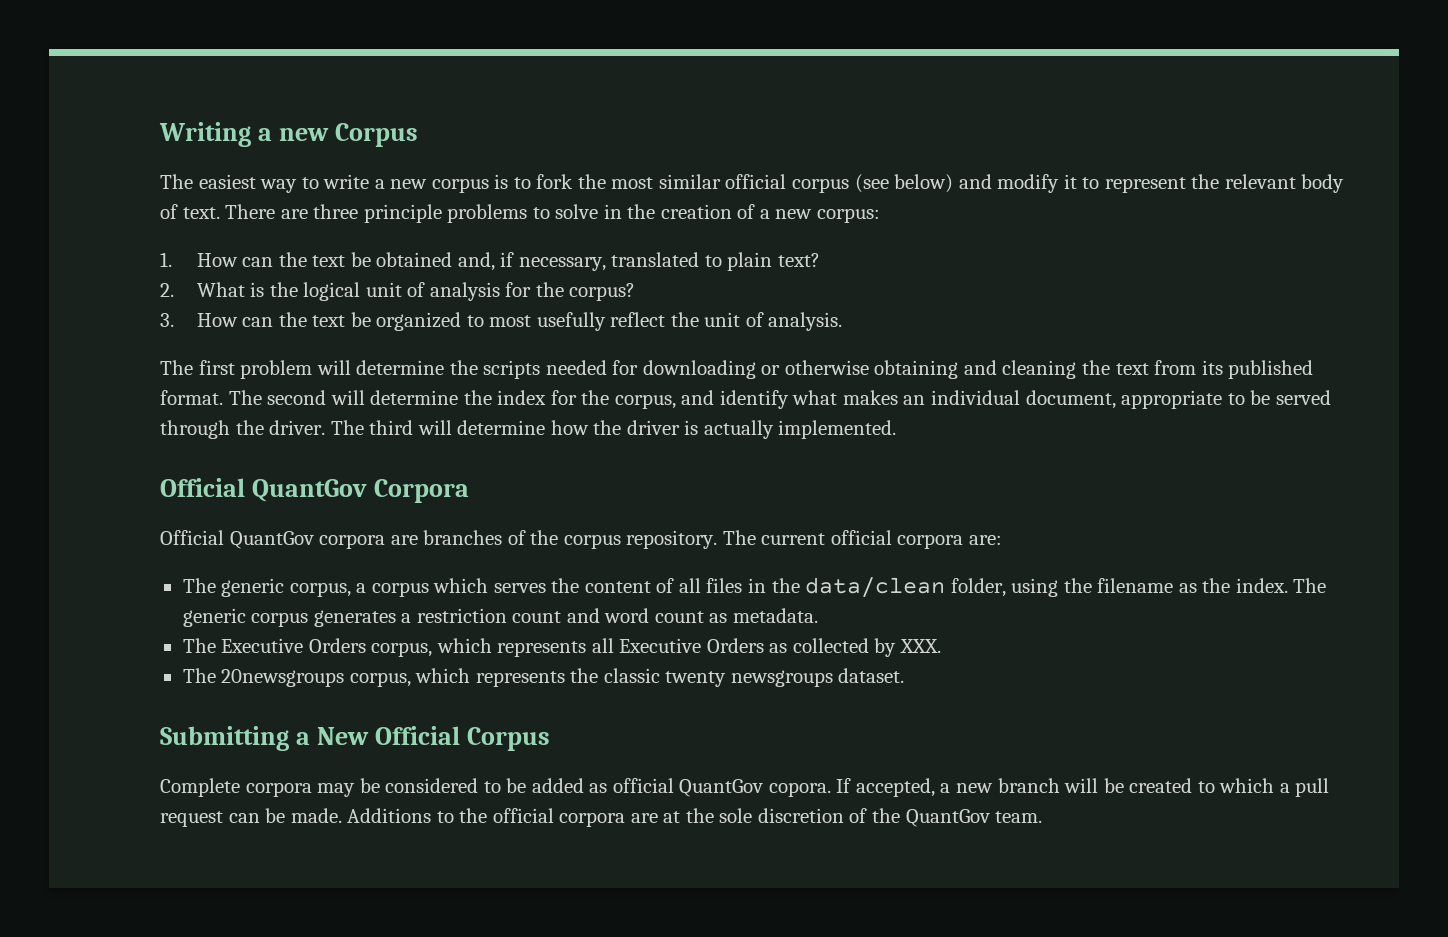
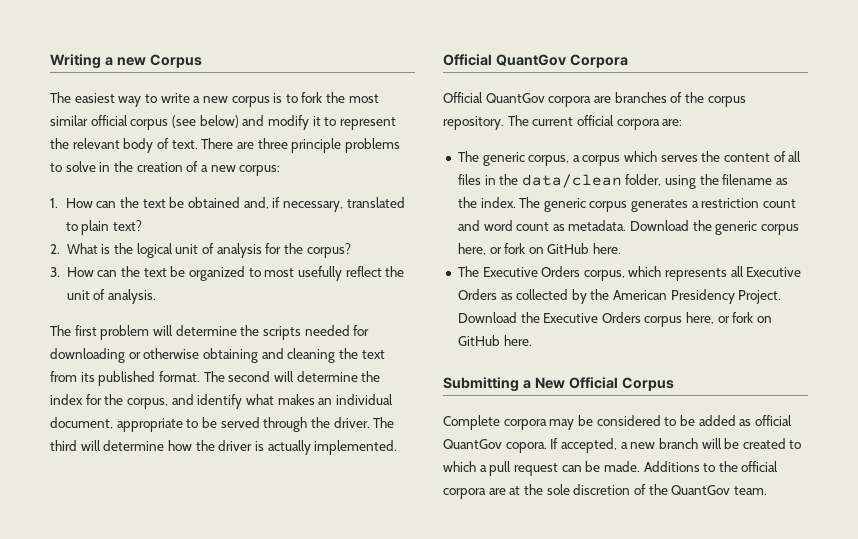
+ Download the generic corpus here, or fork on GitHub here.
- The Executive Orders corpus, which represents all Executive Orders as collected by XXX.
- The 20newsgroups corpus, which represents the classic twenty newsgroups dataset.
+ The Executive Orders corpus, which represents all Executive Orders as collected by the American Presidency Project. Download the Executive Orders corpus here, or fork on GitHub here.

